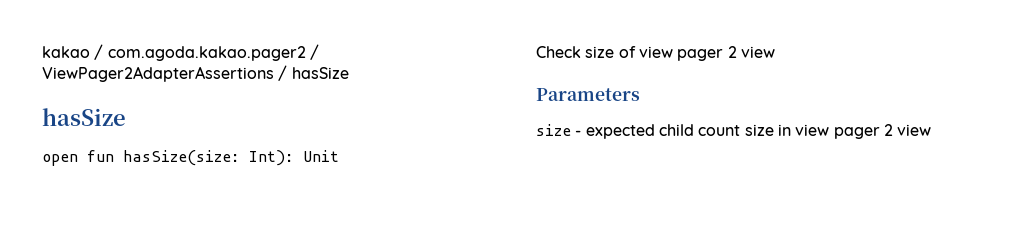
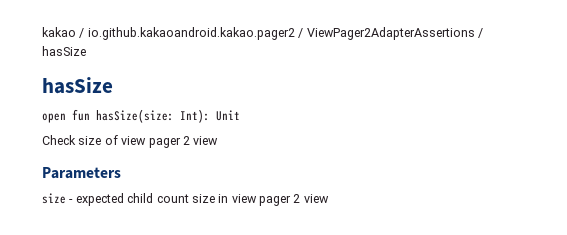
- kakao / com.agoda.kakao.pager2 / ViewPager2AdapterAssertions / hasSize
+ kakao / io.github.kakaoandroid.kakao.pager2 / ViewPager2AdapterAssertions / hasSize

